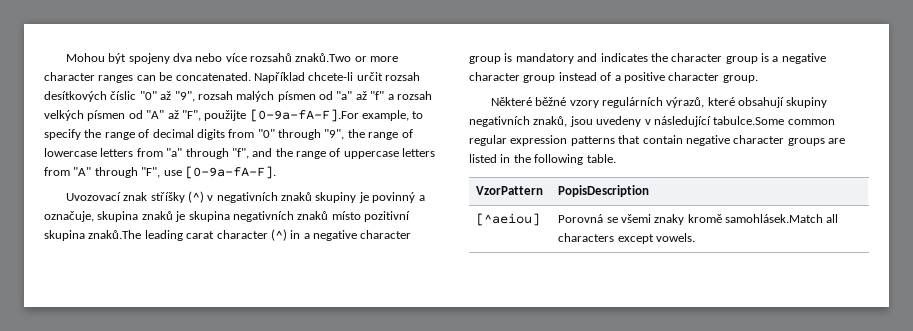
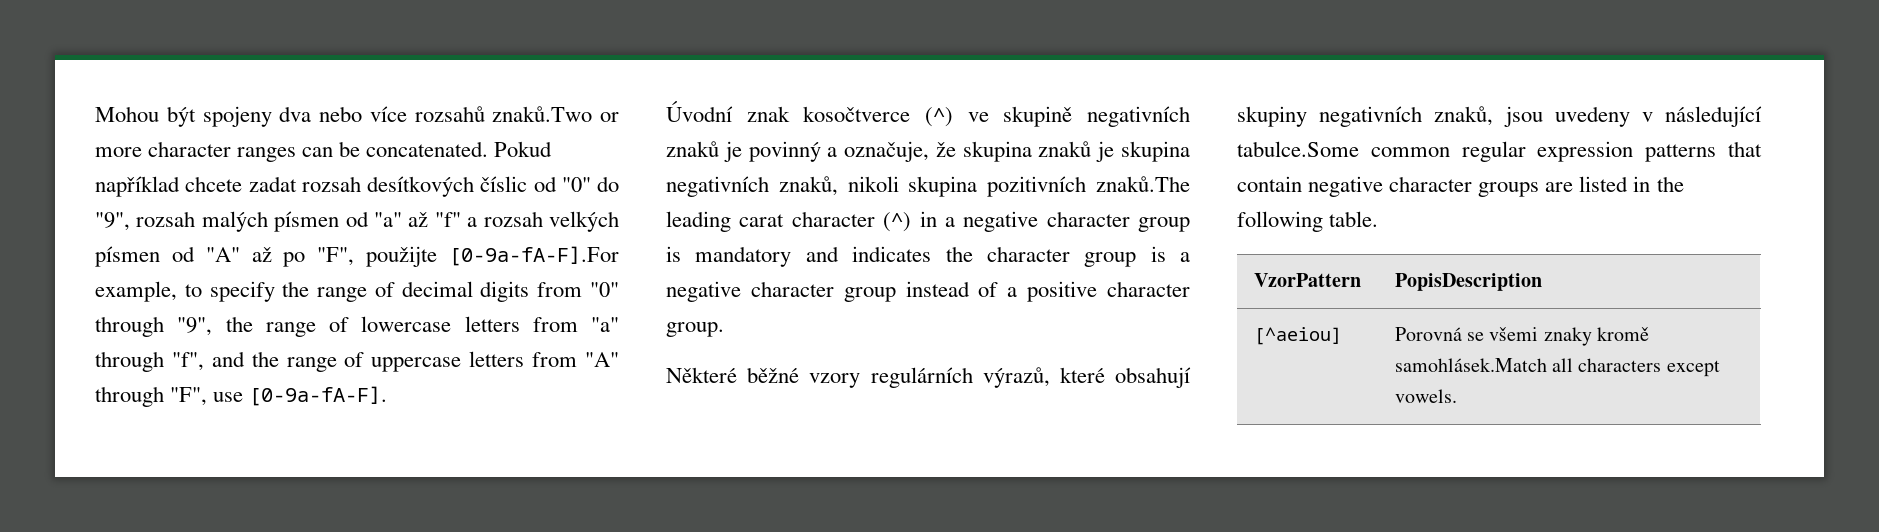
- Například chcete-li určit rozsah desítkových číslic "0" až "9", rozsah malých písmen od "a" až "f" a rozsah velkých písmen od "A" až "F", použijte [0-9a-fA-F].For example, to specify the range of decimal digits from "0" through "9", the range of lowercase letters from "a" through "f", and the range of uppercase letters from "A" through "F", use [0-9a-fA-F].
+ Pokud například chcete zadat rozsah desítkových číslic od "0" do "9", rozsah malých písmen od "a" až "f" a rozsah velkých písmen od "A" až po "F", použijte [0-9a-fA-F].For example, to specify the range of decimal digits from "0" through "9", the range of lowercase letters from "a" through "f", and the range of uppercase letters from "A" through "F", use [0-9a-fA-F].
- Uvozovací znak stříšky (^) v negativních znaků skupiny je povinný a označuje, skupina znaků je skupina negativních znaků místo pozitivní skupina znaků.The leading carat character (^) in a negative character group is mandatory and indicates the character group is a negative character group instead of a positive character group.
+ Úvodní znak kosočtverce (^) ve skupině negativních znaků je povinný a označuje, že skupina znaků je skupina negativních znaků, nikoli skupina pozitivních znaků.The leading carat character (^) in a negative character group is mandatory and indicates the character group is a negative character group instead of a positive character group.

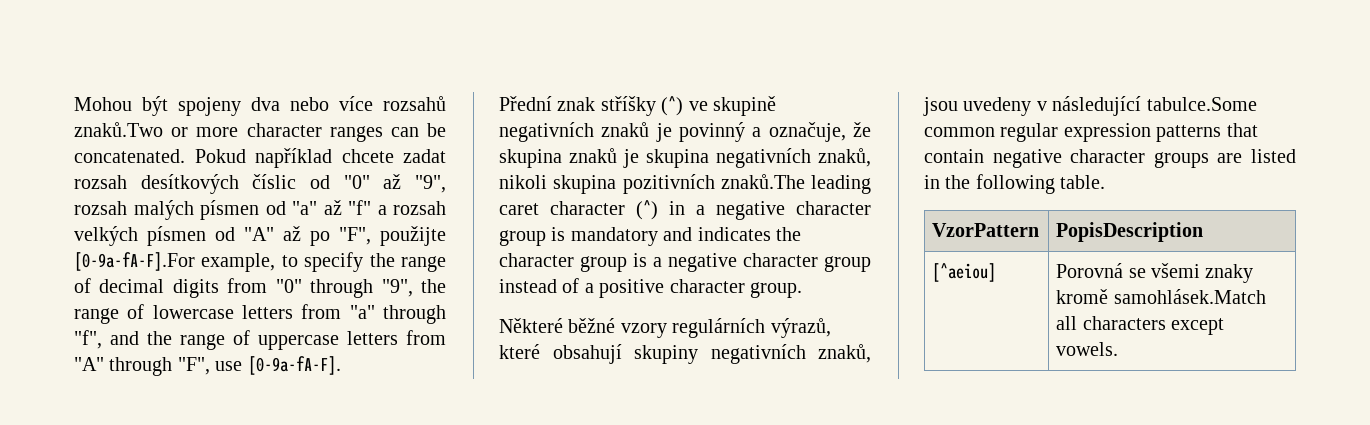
- Pokud například chcete zadat rozsah desítkových číslic od "0" do "9", rozsah malých písmen od "a" až "f" a rozsah velkých písmen od "A" až po "F", použijte [0-9a-fA-F].For example, to specify the range of decimal digits from "0" through "9", the range of lowercase letters from "a" through "f", and the range of uppercase letters from "A" through "F", use [0-9a-fA-F].
+ Pokud například chcete zadat rozsah desítkových číslic od "0" až "9", rozsah malých písmen od "a" až "f" a rozsah velkých písmen od "A" až po "F", použijte [0-9a-fA-F].For example, to specify the range of decimal digits from "0" through "9", the range of lowercase letters from "a" through "f", and the range of uppercase letters from "A" through "F", use [0-9a-fA-F].
- Úvodní znak kosočtverce (^) ve skupině negativních znaků je povinný a označuje, že skupina znaků je skupina negativních znaků, nikoli skupina pozitivních znaků.The leading carat character (^) in a negative character group is mandatory and indicates the character group is a negative character group instead of a positive character group.
+ Přední znak stříšky (^) ve skupině negativních znaků je povinný a označuje, že skupina znaků je skupina negativních znaků, nikoli skupina pozitivních znaků.The leading caret character (^) in a negative character group is mandatory and indicates the character group is a negative character group instead of a positive character group.

